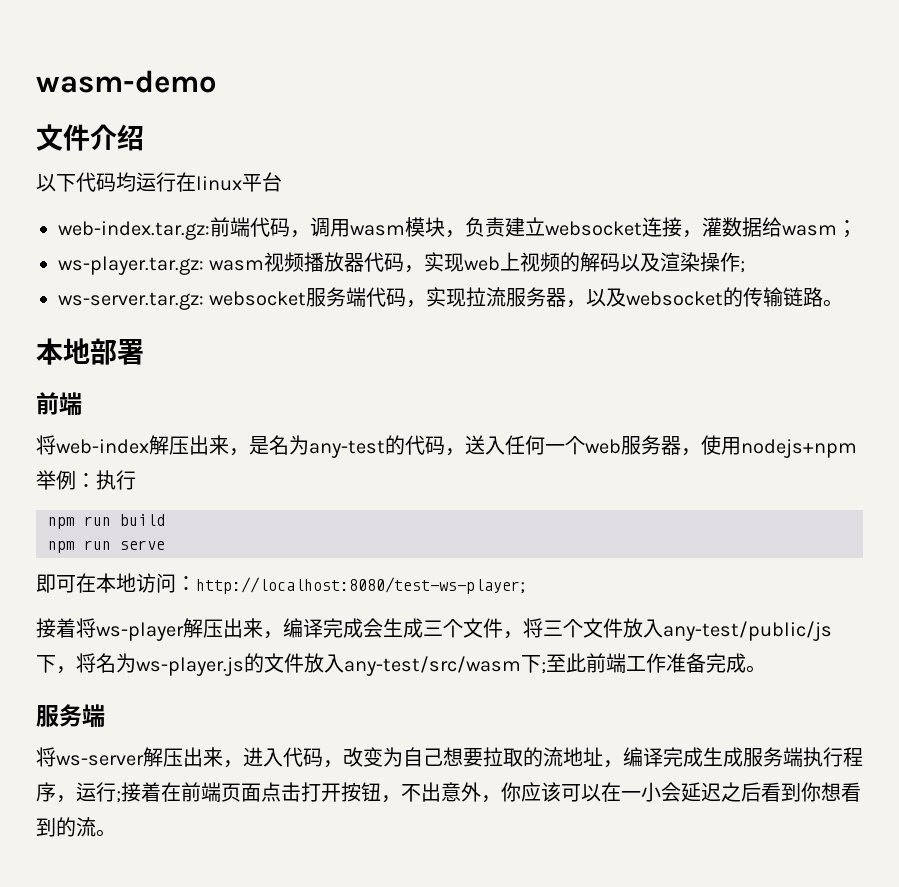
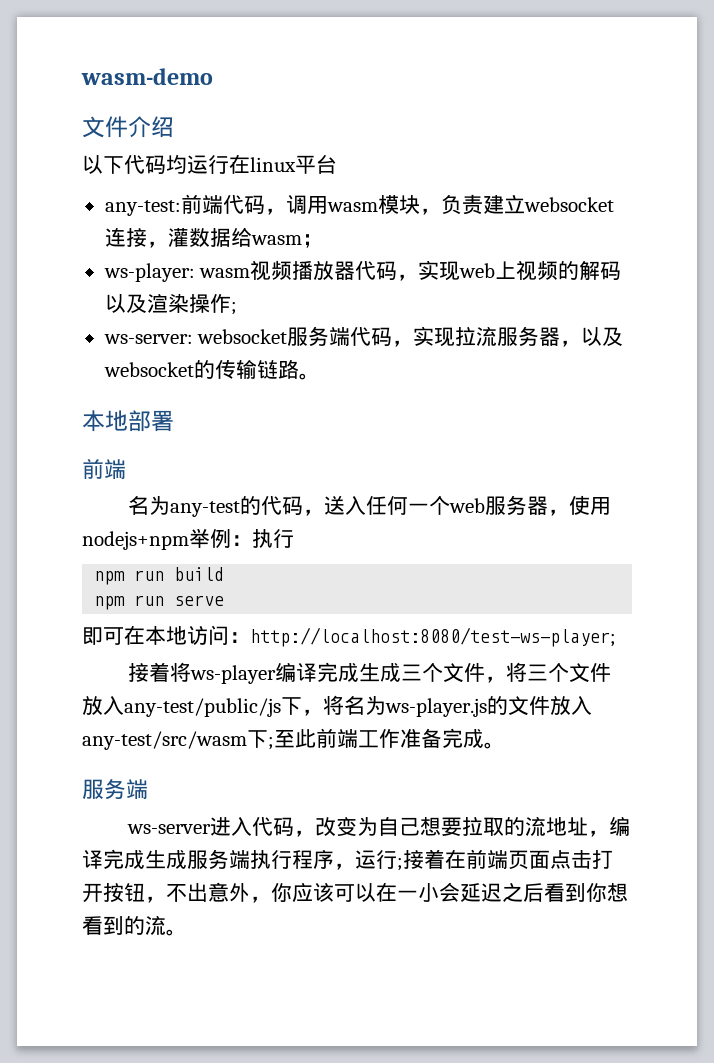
- web-index.tar.gz:前端代码，调用wasm模块，负责建立websocket连接，灌数据给wasm；
+ any-test:前端代码，调用wasm模块，负责建立websocket连接，灌数据给wasm；
- ws-player.tar.gz: wasm视频播放器代码，实现web上视频的解码以及渲染操作;
+ ws-player: wasm视频播放器代码，实现web上视频的解码以及渲染操作;
- ws-server.tar.gz: websocket服务端代码，实现拉流服务器，以及websocket的传输链路。
+ ws-server: websocket服务端代码，实现拉流服务器，以及websocket的传输链路。
- 将web-index解压出来，是名为any-test的代码，送入任何一个web服务器，使用nodejs+npm举例：执行
+ 名为any-test的代码，送入任何一个web服务器，使用nodejs+npm举例：执行
- 接着将ws-player解压出来，编译完成会生成三个文件，将三个文件放入any-test/public/js下，将名为ws-player.js的文件放入any-test/src/wasm下;至此前端工作准备完成。
+ 接着将ws-player编译完成生成三个文件，将三个文件放入any-test/public/js下，将名为ws-player.js的文件放入any-test/src/wasm下;至此前端工作准备完成。
- 将ws-server解压出来，进入代码，改变为自己想要拉取的流地址，编译完成生成服务端执行程序，运行;接着在前端页面点击打开按钮，不出意外，你应该可以在一小会延迟之后看到你想看到的流。
+ ws-server进入代码，改变为自己想要拉取的流地址，编译完成生成服务端执行程序，运行;接着在前端页面点击打开按钮，不出意外，你应该可以在一小会延迟之后看到你想看到的流。

